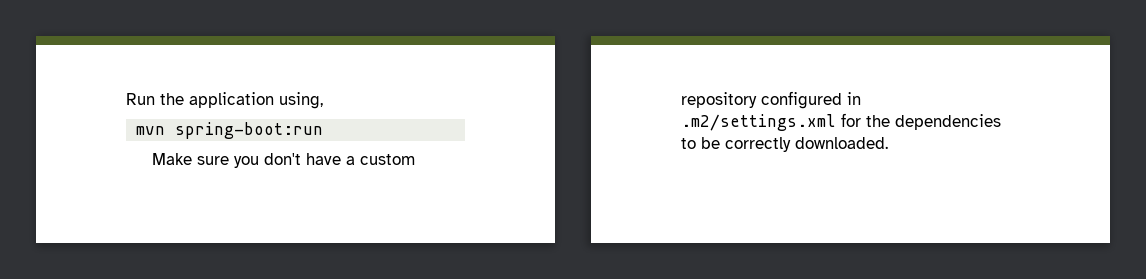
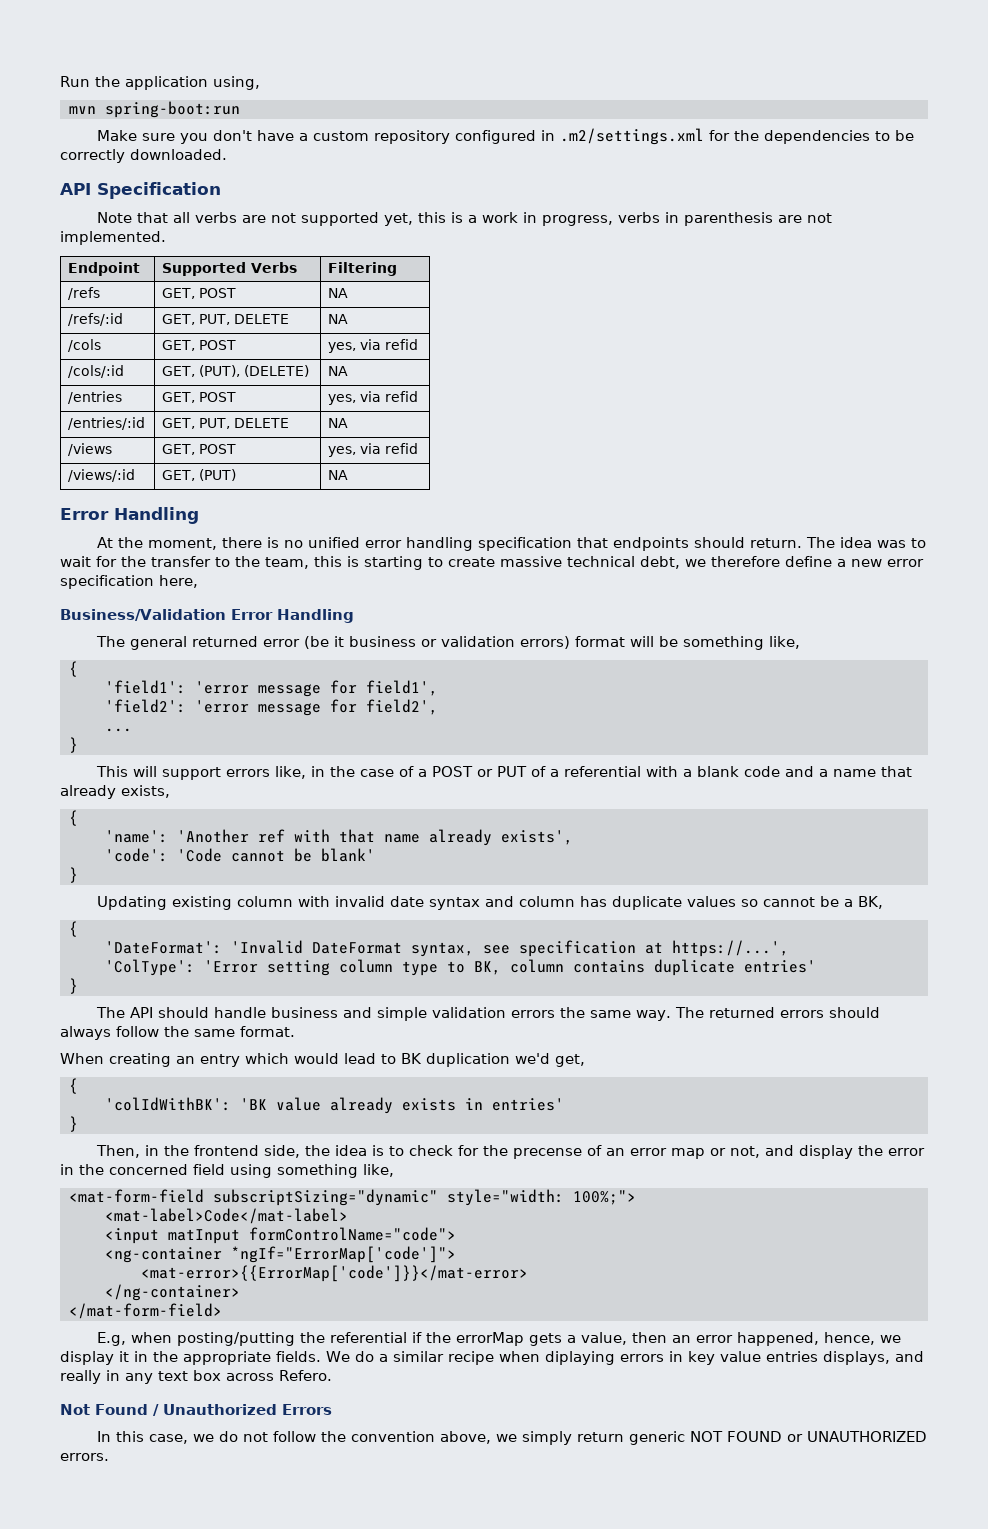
+ API Specification
+ Note that all verbs are not supported yet, this is a work in progress, verbs in parenthesis are not implemented.
+ Endpoint | Supported Verbs | Filtering
+ /refs | GET, POST | NA
+ /refs/:id | GET, PUT, DELETE | NA
+ /cols | GET, POST | yes, via refid
+ /cols/:id | GET, (PUT), (DELETE) | NA
+ /entries | GET, POST | yes, via refid
+ /entries/:id | GET, PUT, DELETE | NA
+ /views | GET, POST | yes, via refid
+ /views/:id | GET, (PUT) | NA
+ Error Handling
+ At the moment, there is no unified error handling specification that endpoints should return. The idea was to wait for the transfer to the team, this is starting to create massive technical debt, we therefore define a new error specification here,
+ Business/Validation Error Handling
+ The general returned error (be it business or validation errors) format will be something like,
+ {
+ 'field1': 'error message for field1',
+ 'field2': 'error message for field2',
+ ...
+ }
+ This will support errors like, in the case of a POST or PUT of a referential with a blank code and a name that already exists,
+ {
+ 'name': 'Another ref with that name already exists',
+ 'code': 'Code cannot be blank'
+ }
+ Updating existing column with invalid date syntax and column has duplicate values so cannot be a BK,
+ {
+ 'DateFormat': 'Invalid DateFormat syntax, see specification at https://...',
+ 'ColType': 'Error setting column type to BK, column contains duplicate entries'
+ }
+ The API should handle business and simple validation errors the same way. The returned errors should always follow the same format.
+ When creating an entry which would lead to BK duplication we'd get,
+ {
+ 'colIdWithBK': 'BK value already exists in entries'
+ }
+ Then, in the frontend side, the idea is to check for the precense of an error map or not, and display the error in the concerned field using something like,
+ <mat-form-field subscriptSizing="dynamic" style="width: 100%;">
+ <mat-label>Code</mat-label>
+ <input matInput formControlName="code">
+ <ng-container *ngIf="ErrorMap['code']">
+ <mat-error>{{ErrorMap['code']}}</mat-error>
+ </ng-container>
+ </mat-form-field>
+ E.g, when posting/putting the referential if the errorMap gets a value, then an error happened, hence, we display it in the appropriate fields. We do a similar recipe when diplaying errors in key value entries displays, and really in any text box across Refero.
+ Not Found / Unauthorized Errors
+ In this case, we do not follow the convention above, we simply return generic NOT FOUND or UNAUTHORIZED errors.

